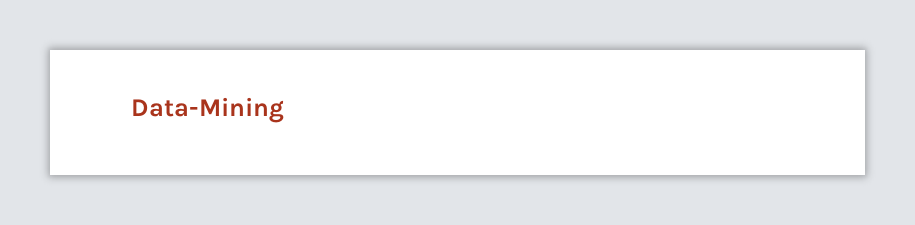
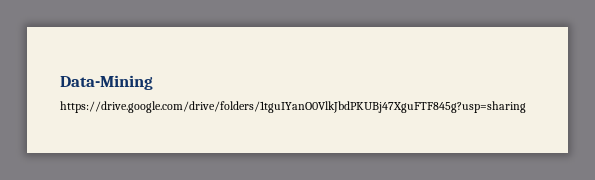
+ https://drive.google.com/drive/folders/1tguIYanO0VlkJbdPKUBj47XguFTF845g?usp=sharing

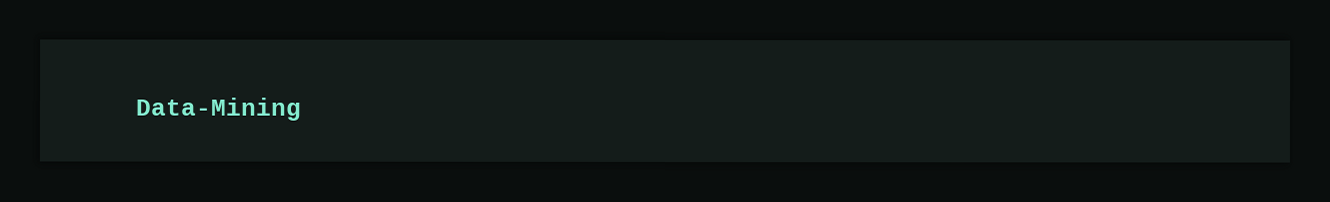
- https://drive.google.com/drive/folders/1tguIYanO0VlkJbdPKUBj47XguFTF845g?usp=sharing

